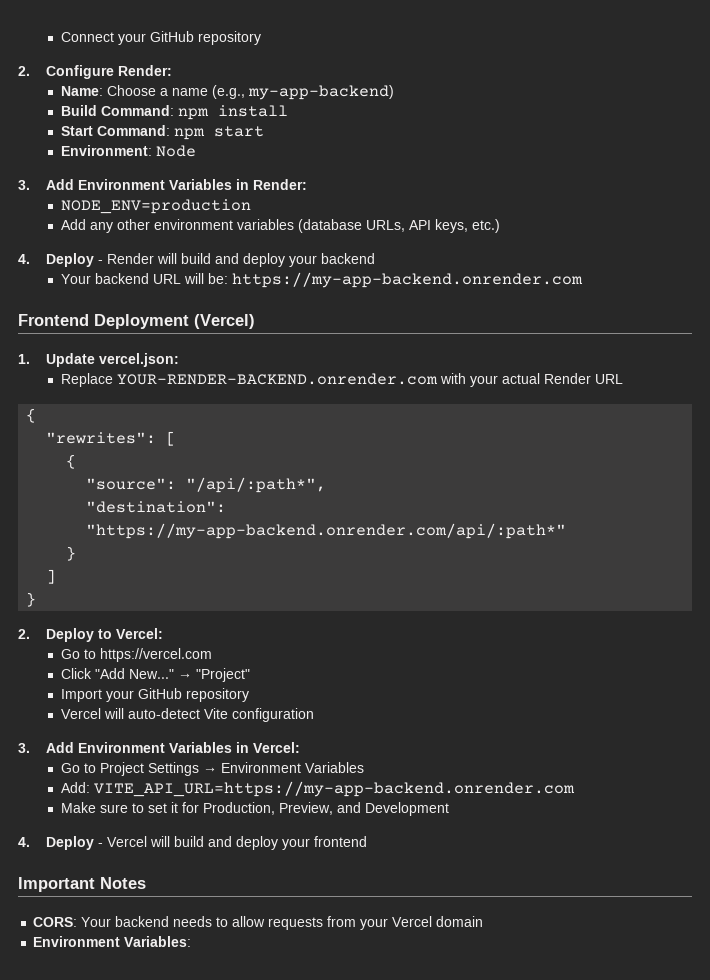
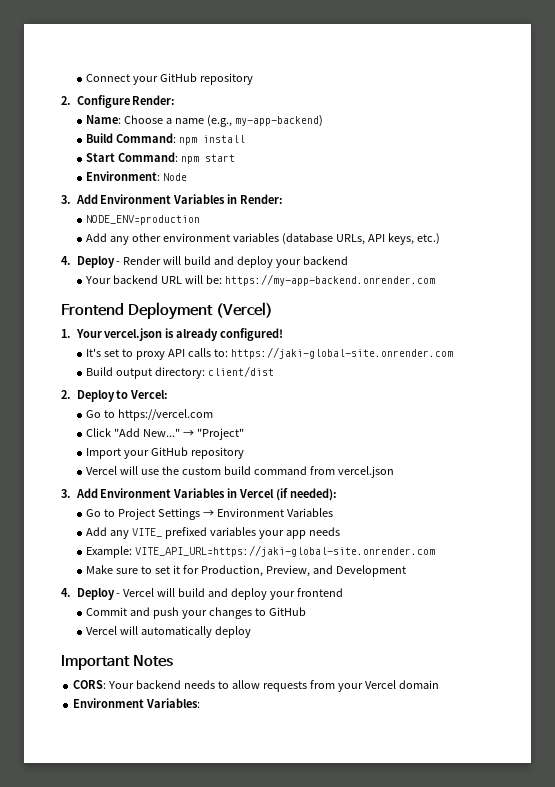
- 1. Update vercel.json:
- Replace YOUR-RENDER-BACKEND.onrender.com with your actual Render URL
- {
- "rewrites": [
- {
- "source": "/api/:path*",
- "destination": "https://my-app-backend.onrender.com/api/:path*"
- }
- ]
- }
+ 1. Your vercel.json is already configured!
+ It's set to proxy API calls to: https://jaki-global-site.onrender.com
+ Build output directory: client/dist
- Vercel will auto-detect Vite configuration
- 3. Add Environment Variables in Vercel:
+ Vercel will use the custom build command from vercel.json
+ 3. Add Environment Variables in Vercel (if needed):
- Add: VITE_API_URL=https://my-app-backend.onrender.com
+ Add any VITE_ prefixed variables your app needs
+ Example: VITE_API_URL=https://jaki-global-site.onrender.com
+ Commit and push your changes to GitHub
+ Vercel will automatically deploy

